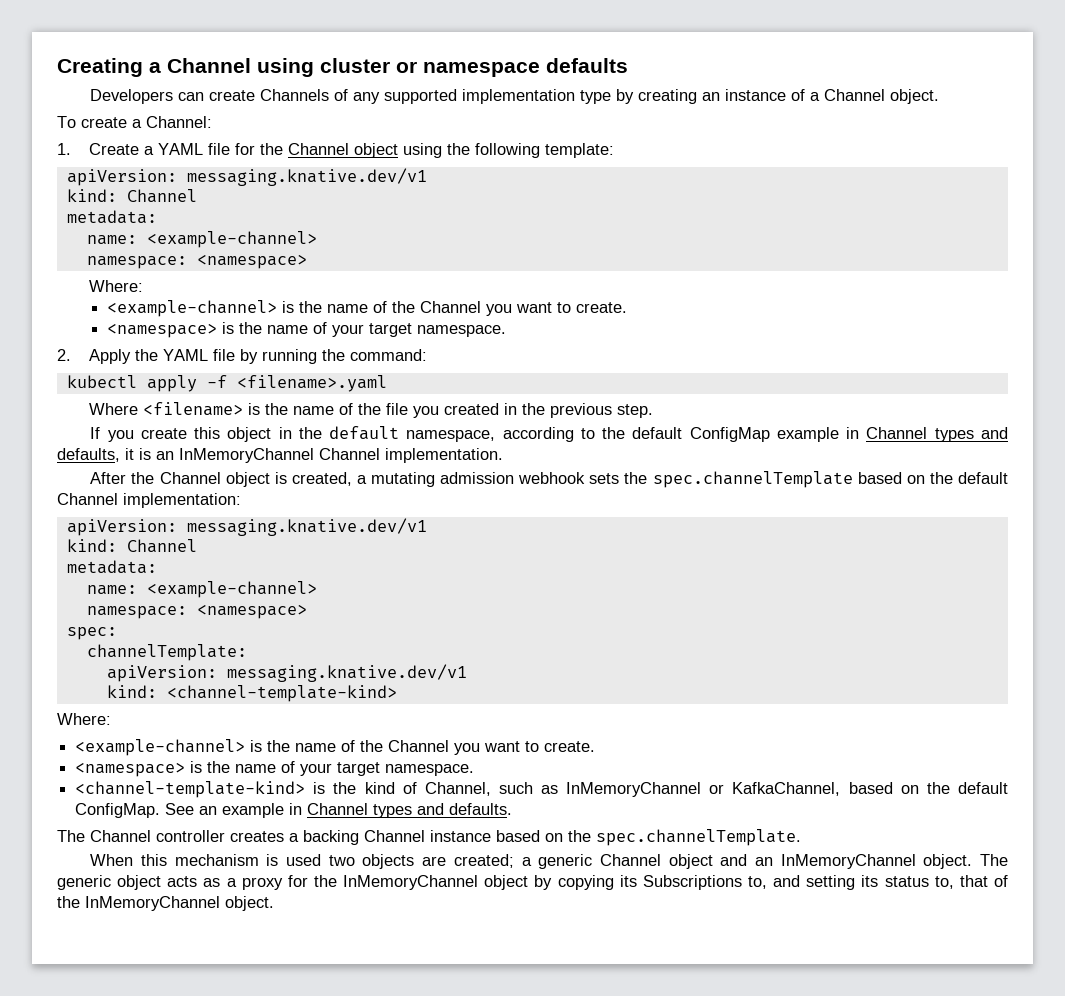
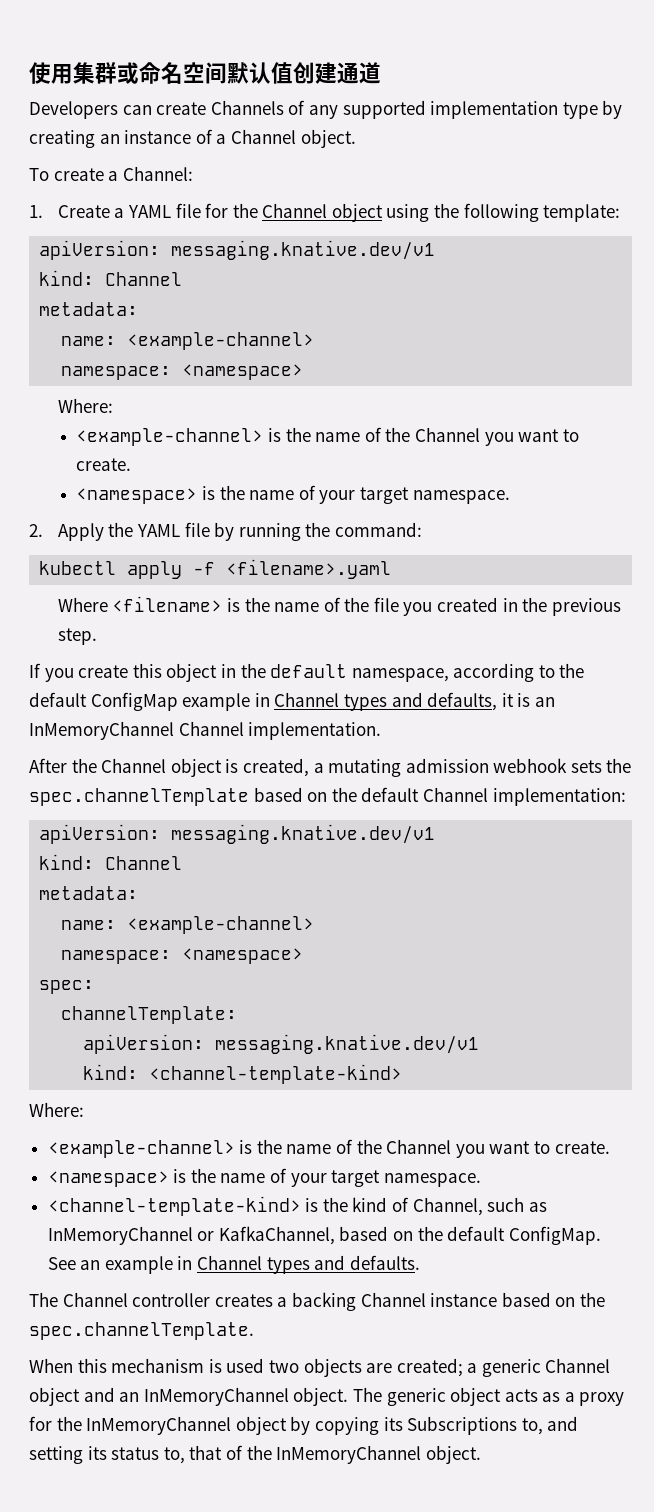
- Creating a Channel using cluster or namespace defaults
+ 使用集群或命名空间默认值创建通道

